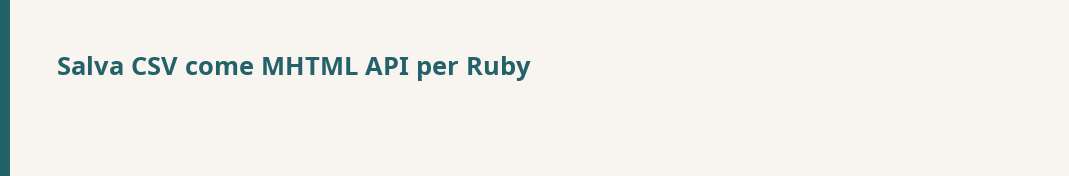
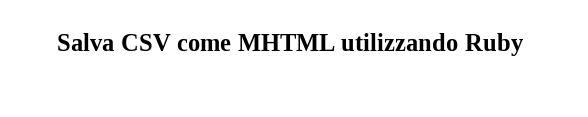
- Salva CSV come MHTML API per Ruby
+ Salva CSV come MHTML utilizzando Ruby

